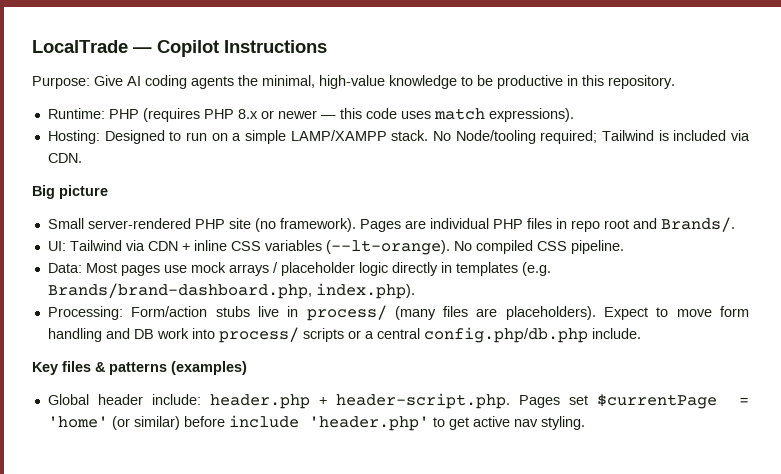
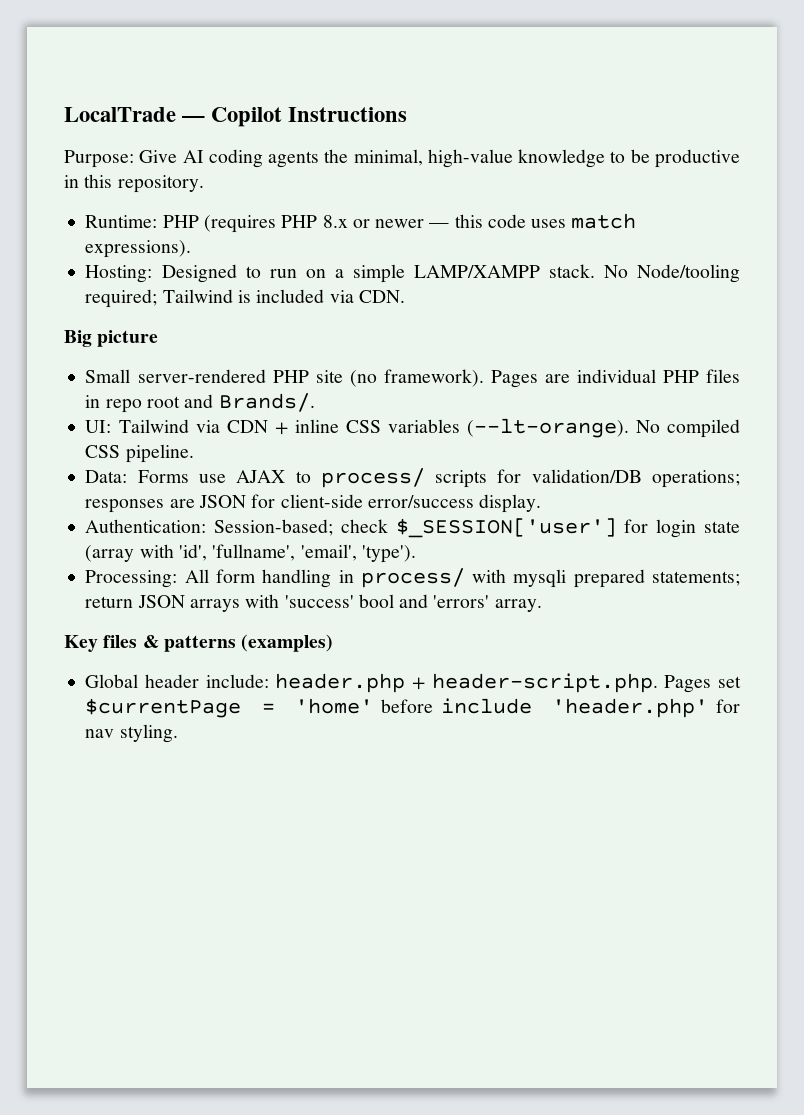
- Data: Most pages use mock arrays / placeholder logic directly in templates (e.g. Brands/brand-dashboard.php, index.php).
- Processing: Form/action stubs live in process/ (many files are placeholders). Expect to move form handling and DB work into process/ scripts or a central config.php/db.php include.
+ Data: Forms use AJAX to process/ scripts for validation/DB operations; responses are JSON for client-side error/success display.
+ Authentication: Session-based; check $_SESSION['user'] for login state (array with 'id', 'fullname', 'email', 'type').
+ Processing: All form handling in process/ with mysqli prepared statements; return JSON arrays with 'success' bool and 'errors' array.
- Global header include: header.php + header-script.php. Pages set $currentPage = 'home' (or similar) before include 'header.php' to get active nav styling.
+ Global header include: header.php + header-script.php. Pages set $currentPage = 'home' before include 'header.php' for nav styling.

